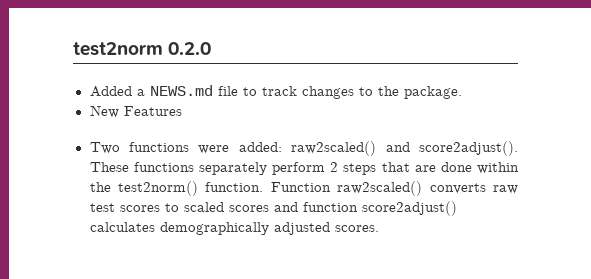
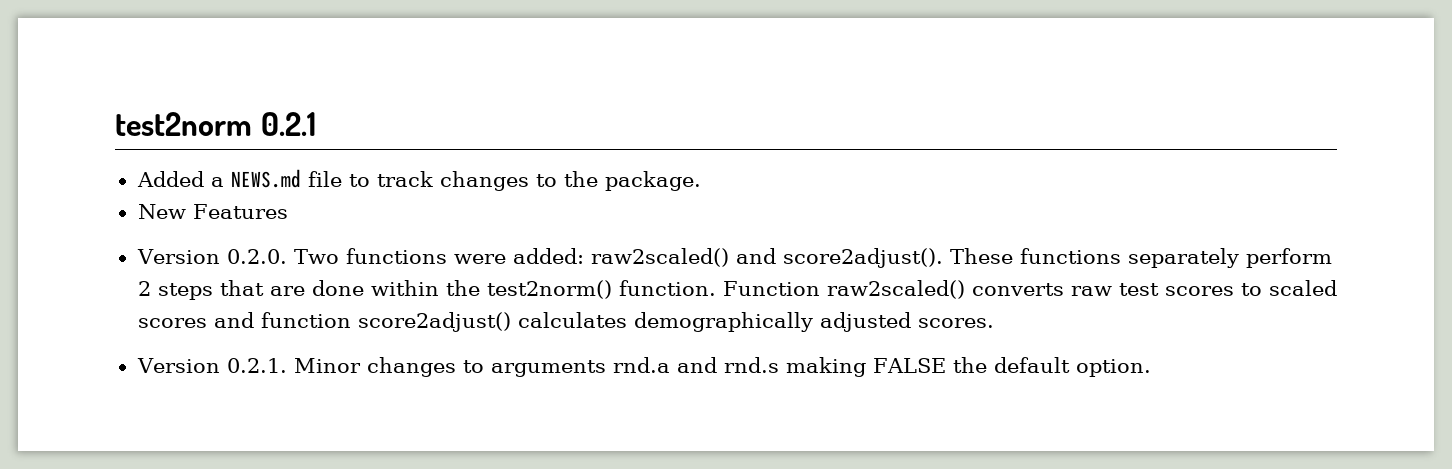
- test2norm 0.2.0
+ test2norm 0.2.1
- Two functions were added: raw2scaled() and score2adjust().
+ Version 0.2.0. Two functions were added: raw2scaled() and score2adjust().
+ Version 0.2.1. Minor changes to arguments rnd.a and rnd.s making FALSE the default option.

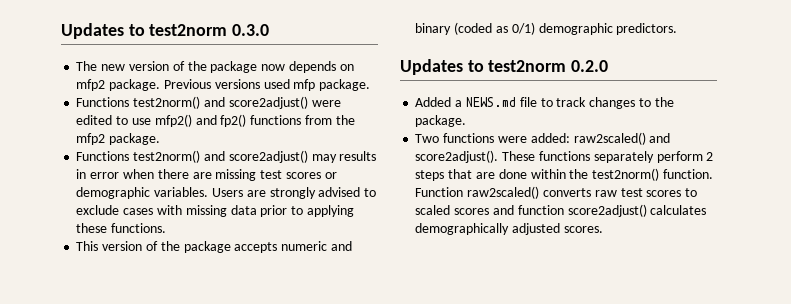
- test2norm 0.2.1
+ Updates to test2norm 0.3.0
+ The new version of the package now depends on mfp2 package. Previous versions used mfp package.
+ Functions test2norm() and score2adjust() were edited to use mfp2() and fp2() functions from the mfp2 package.
+ Functions test2norm() and score2adjust() may results in error when there are missing test scores or demographic variables. Users are strongly advised to exclude cases with missing data prior to applying these functions.
+ This version of the package accepts numeric and binary (coded as 0/1) demographic predictors.
+ Updates to test2norm 0.2.0
- New Features
- Version 0.2.0. Two functions were added: raw2scaled() and score2adjust().
+ Two functions were added: raw2scaled() and score2adjust().
- Version 0.2.1. Minor changes to arguments rnd.a and rnd.s making FALSE the default option.

